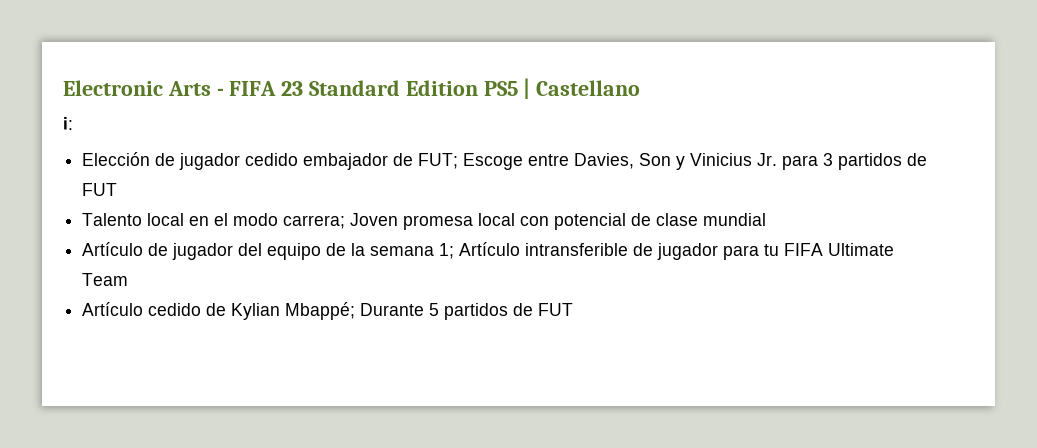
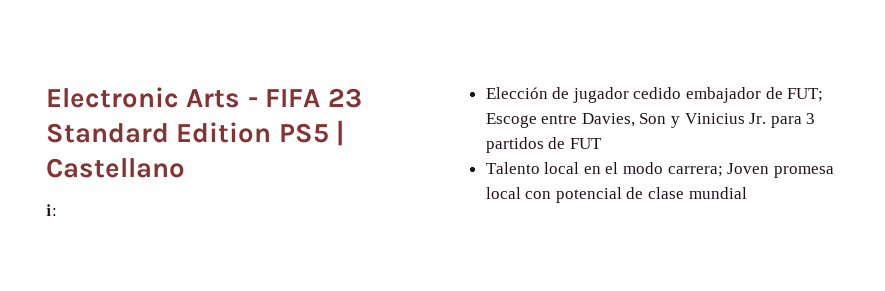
- Artículo de jugador del equipo de la semana 1; Artículo intransferible de jugador para tu FIFA Ultimate Team
- Artículo cedido de Kylian Mbappé; Durante 5 partidos de FUT

